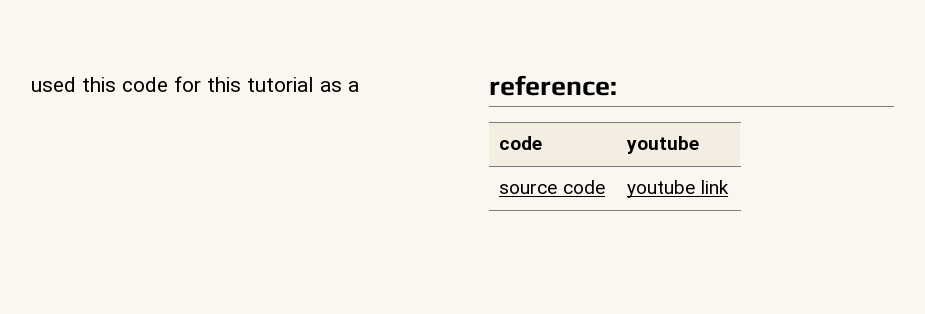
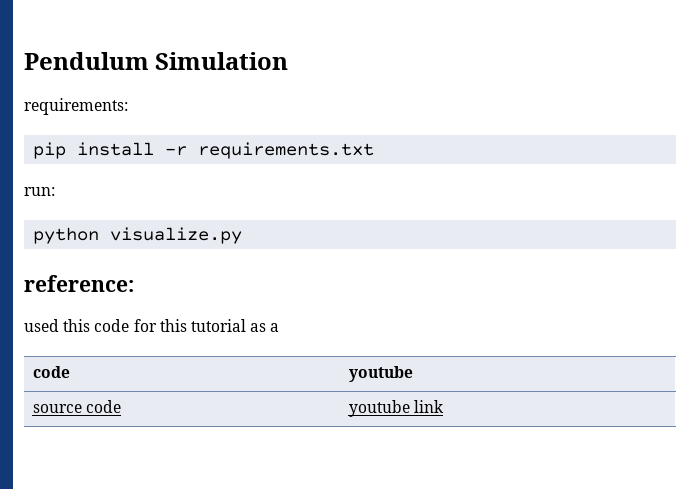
+ Pendulum Simulation
+ requirements:
+ pip install -r requirements.txt
+ run:
+ python visualize.py
+ reference:
- reference:

